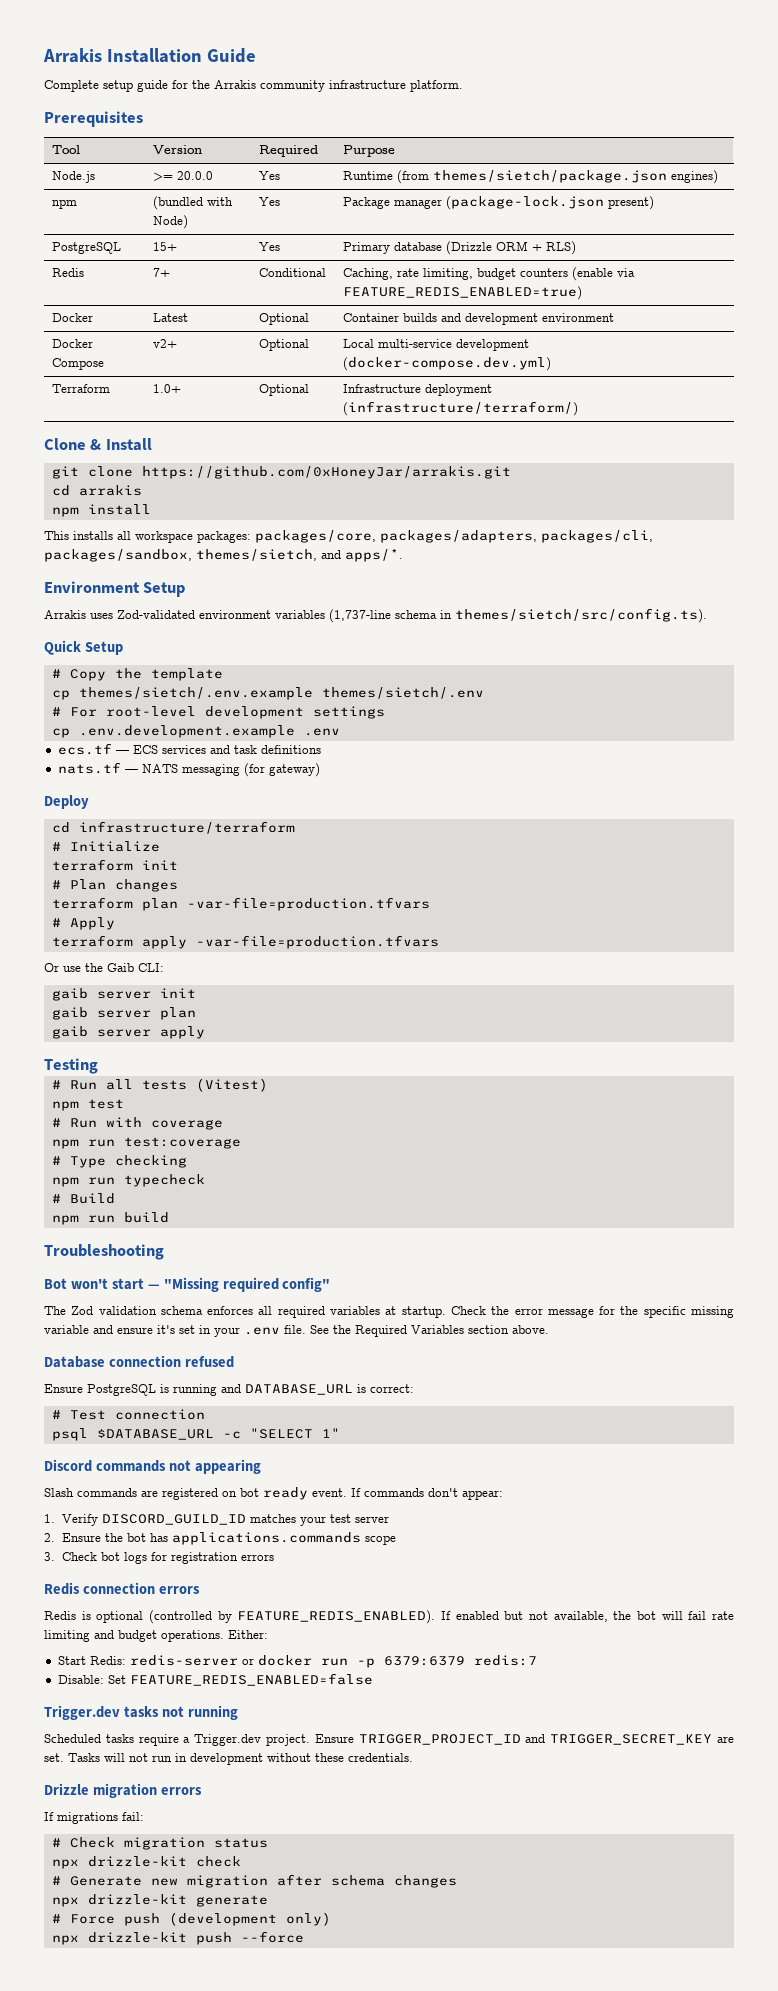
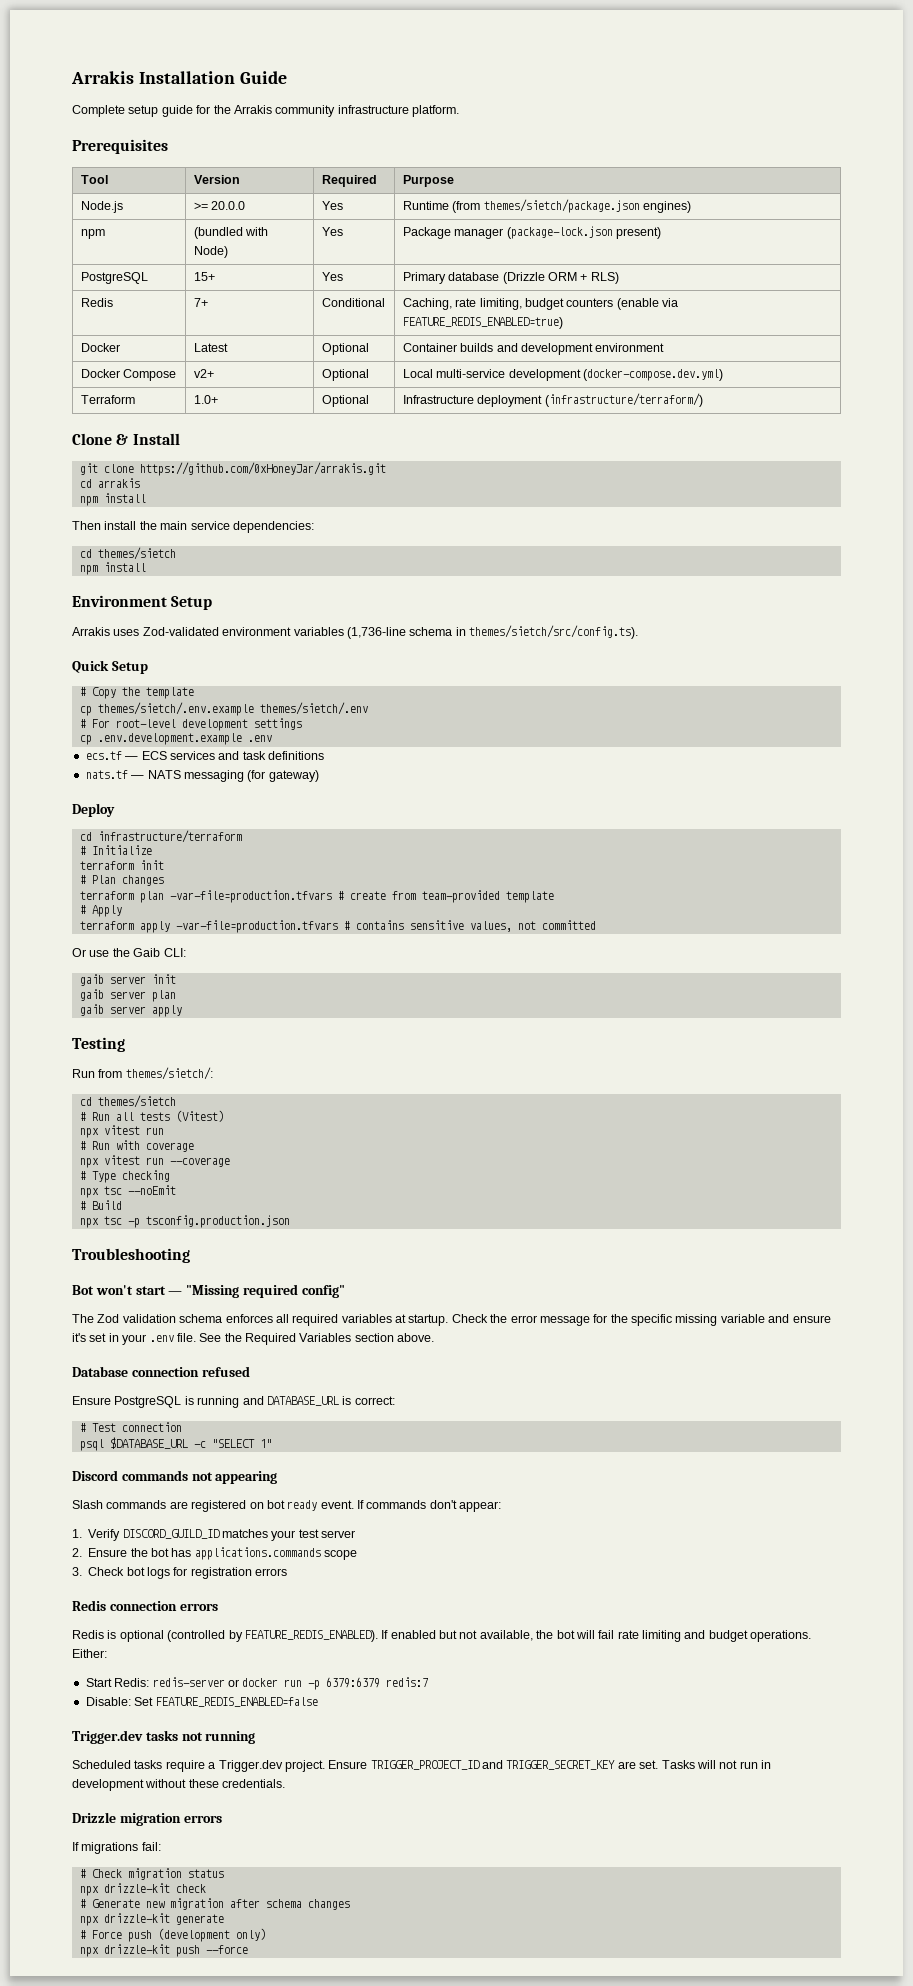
- This installs all workspace packages: packages/core, packages/adapters, packages/cli, packages/sandbox, themes/sietch, and apps/*.
+ Then install the main service dependencies:
+ cd themes/sietch
+ npm install
- Arrakis uses Zod-validated environment variables (1,737-line schema in themes/sietch/src/config.ts).
+ Arrakis uses Zod-validated environment variables (1,736-line schema in themes/sietch/src/config.ts).
- terraform plan -var-file=production.tfvars
+ terraform plan -var-file=production.tfvars # create from team-provided template
- terraform apply -var-file=production.tfvars
+ terraform apply -var-file=production.tfvars # contains sensitive values, not committed
+ Run from themes/sietch/:
+ cd themes/sietch
  # Run all tests (Vitest)
- npm test
+ npx vitest run
- npm run test:coverage
+ npx vitest run --coverage
- npm run typecheck
+ npx tsc --noEmit
- npm run build
+ npx tsc -p tsconfig.production.json

